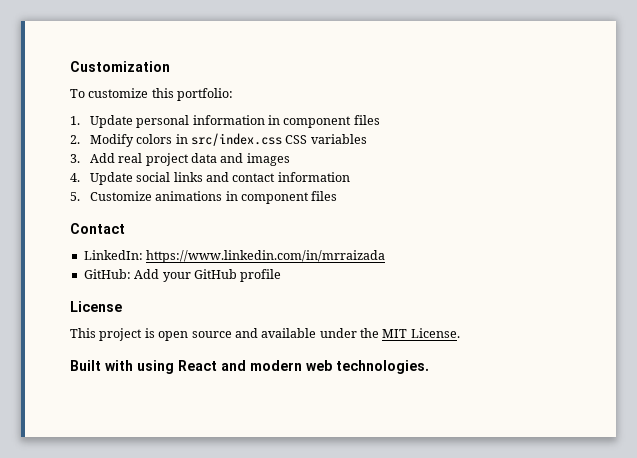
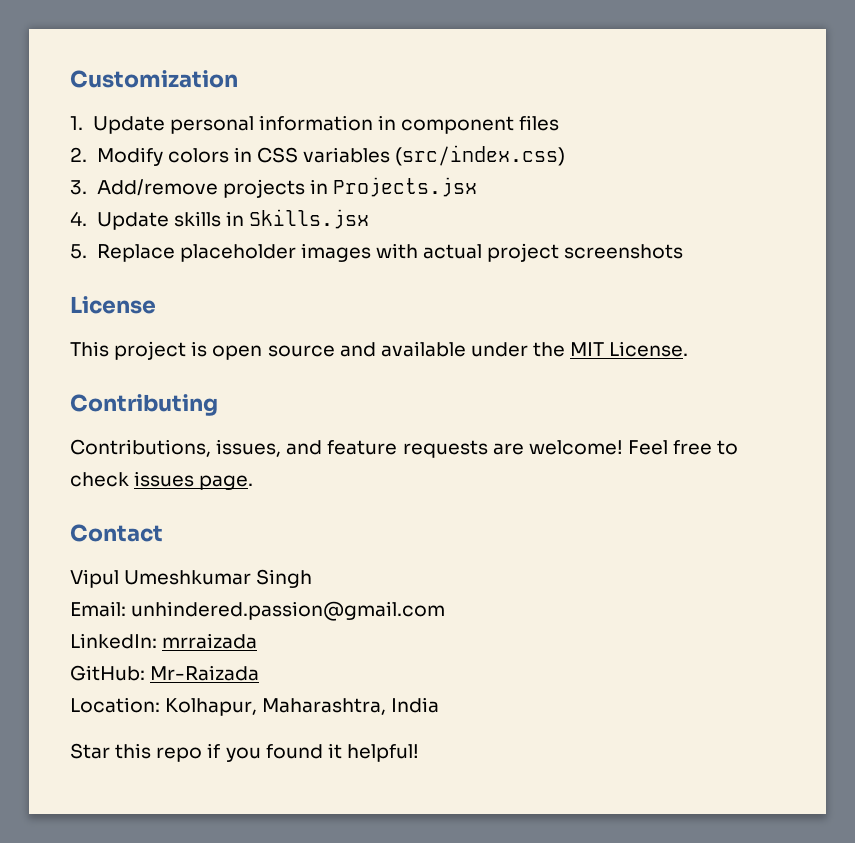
- To customize this portfolio:
- 2. Modify colors in src/index.css CSS variables
+ 2. Modify colors in CSS variables (src/index.css)
- 3. Add real project data and images
- 4. Update social links and contact information
- 5. Customize animations in component files
- Contact
- LinkedIn: https://www.linkedin.com/in/mrraizada
- GitHub: Add your GitHub profile
+ 3. Add/remove projects in Projects.jsx
+ 4. Update skills in Skills.jsx
+ 5. Replace placeholder images with actual project screenshots
- Built with using React and modern web technologies.
+ Contributing
+ Contributions, issues, and feature requests are welcome! Feel free to check issues page.
+ Contact
+ Vipul Umeshkumar Singh
+ Email: unhindered.passion@gmail.com
+ LinkedIn: mrraizada
+ GitHub: Mr-Raizada
+ Location: Kolhapur, Maharashtra, India
+ Star this repo if you found it helpful!

